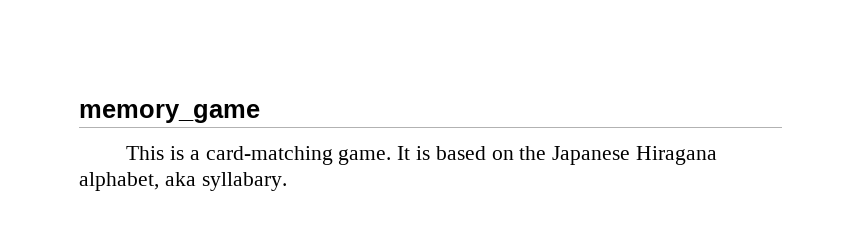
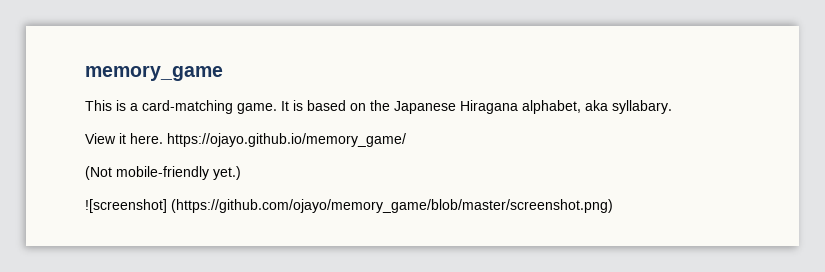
+ View it here. https://ojayo.github.io/memory_game/
+ (Not mobile-friendly yet.)
+ ![screenshot] (https://github.com/ojayo/memory_game/blob/master/screenshot.png)

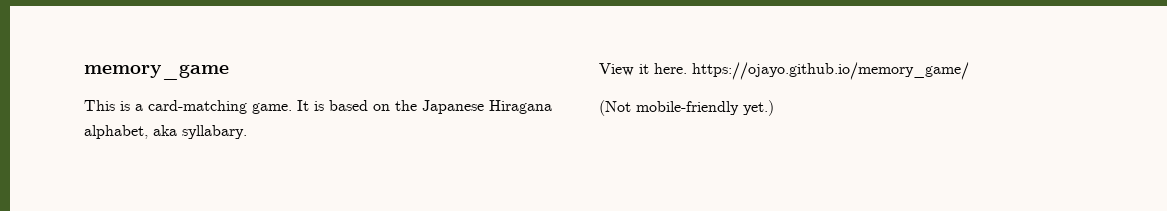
- ![screenshot] (https://github.com/ojayo/memory_game/blob/master/screenshot.png)

